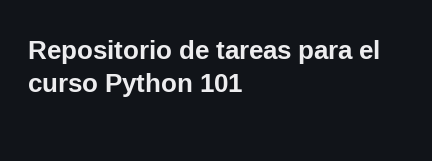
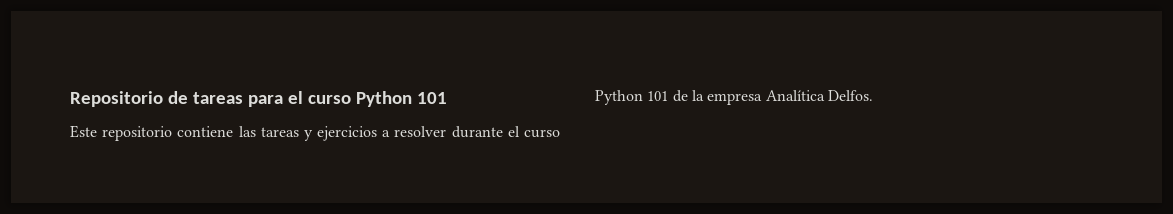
+ Este repositorio contiene las tareas y ejercicios a resolver durante el curso Python 101 de la empresa Analítica Delfos.

